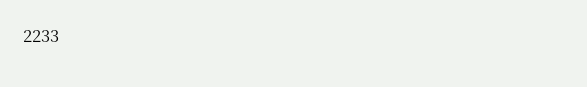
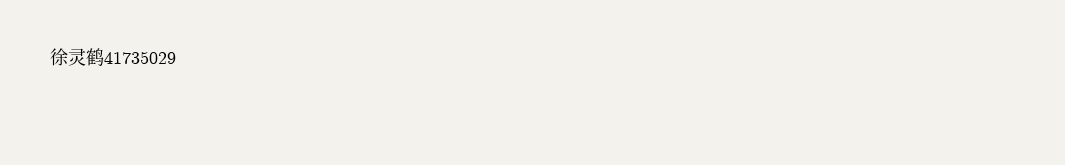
- 2233
+ 徐灵鹤41735029

